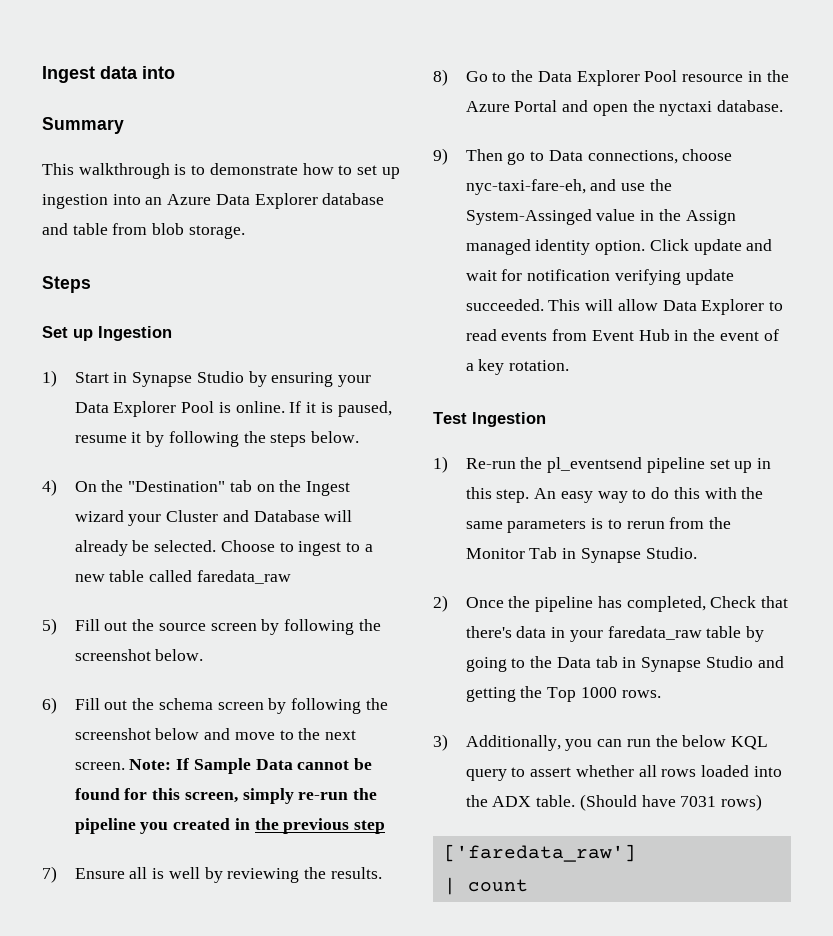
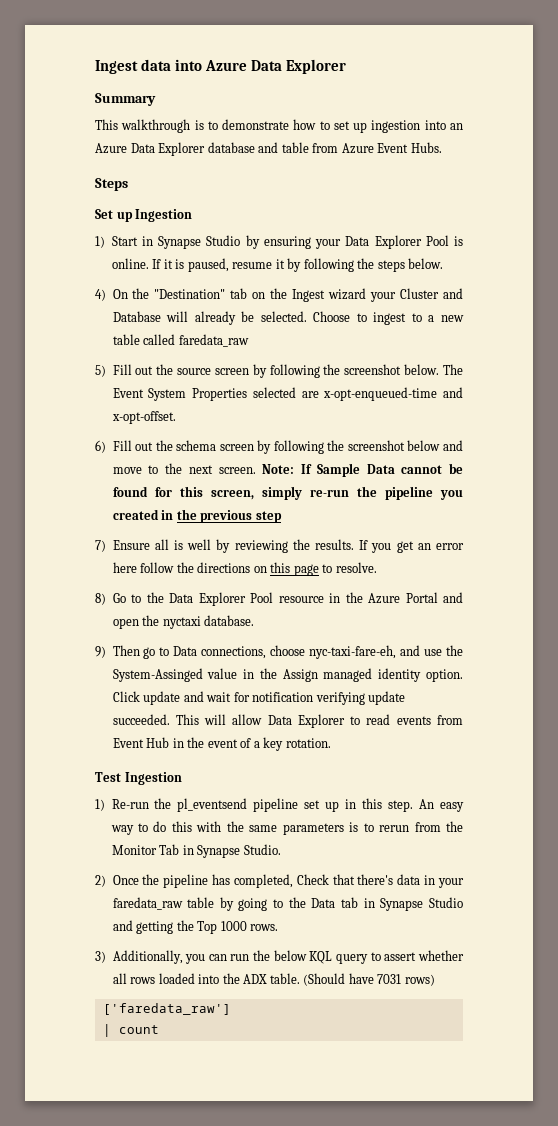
- Ingest data into
+ Ingest data into Azure Data Explorer
- This walkthrough is to demonstrate how to set up ingestion into an Azure Data Explorer database and table from blob storage.
+ This walkthrough is to demonstrate how to set up ingestion into an Azure Data Explorer database and table from Azure Event Hubs.
+ The Event System Properties selected are x-opt-enqueued-time and x-opt-offset.
+ If you get an error here follow the directions on this page to resolve.

